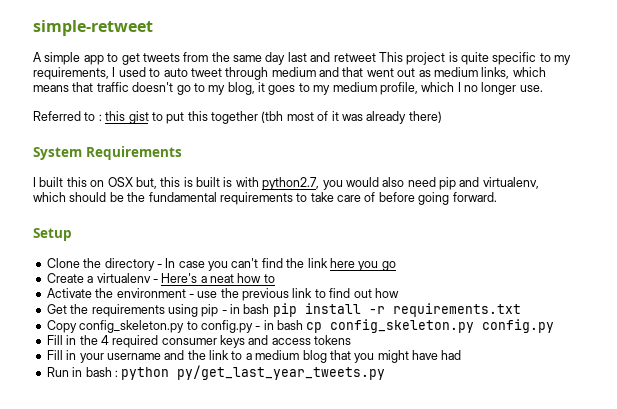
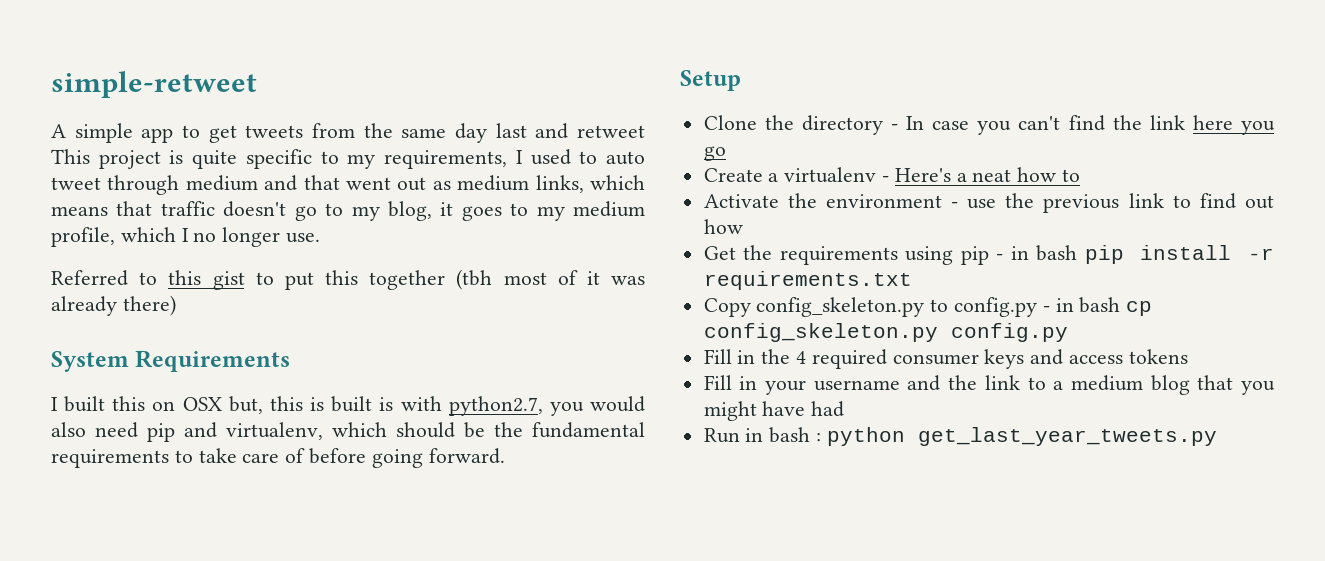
- Referred to : this gist to put this together (tbh most of it was already there)
+ Referred to this gist to put this together (tbh most of it was already there)
- Run in bash : python py/get_last_year_tweets.py
+ Run in bash : python get_last_year_tweets.py

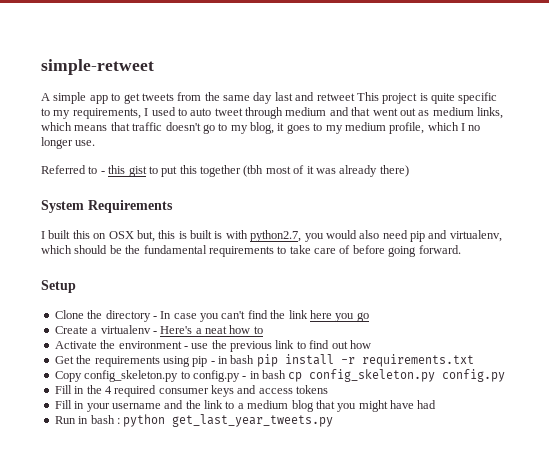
- Referred to this gist to put this together (tbh most of it was already there)
+ Referred to - this gist to put this together (tbh most of it was already there)

